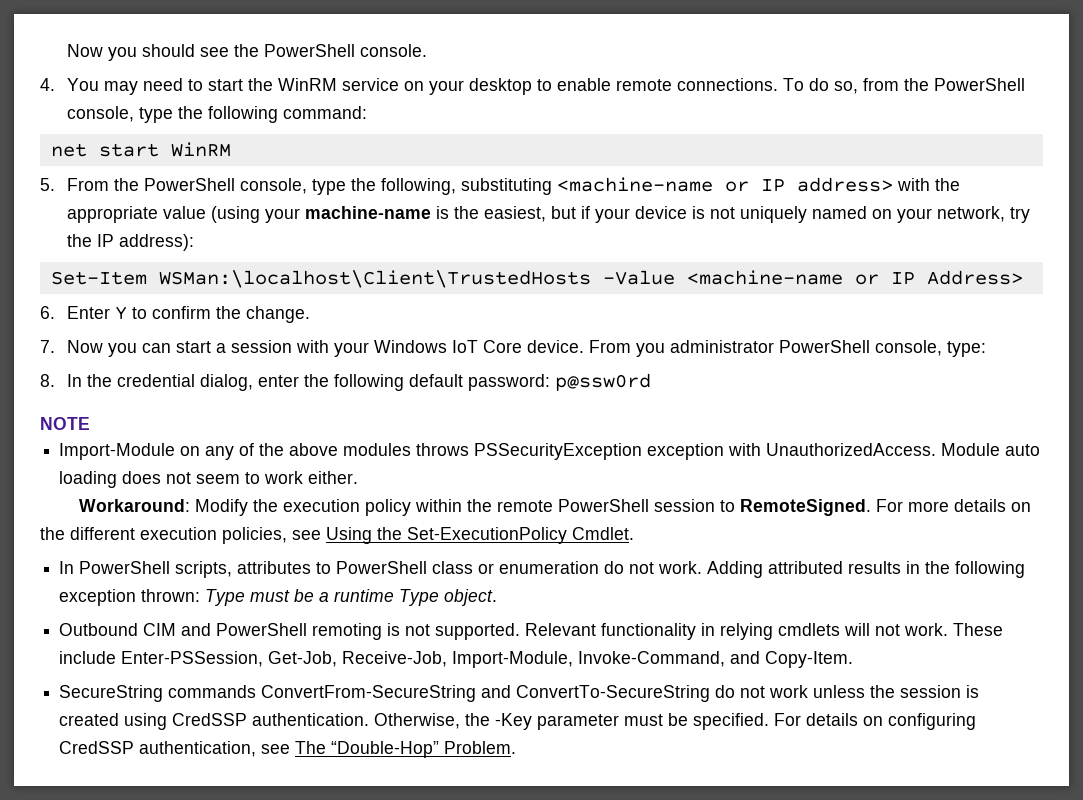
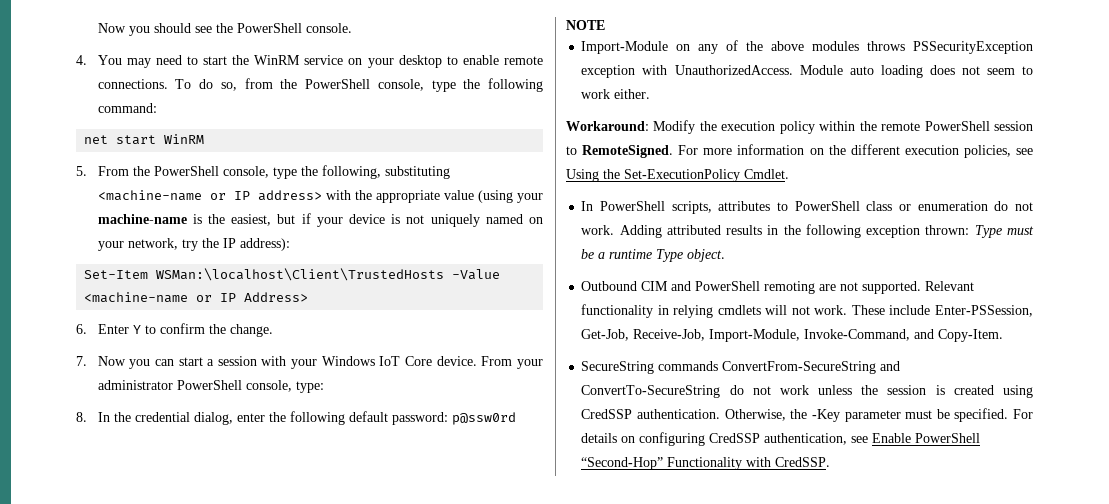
- From you administrator PowerShell console, type:
+ From your administrator PowerShell console, type:
- For more details on the different execution policies, see Using the Set-ExecutionPolicy Cmdlet.
+ For more information on the different execution policies, see Using the Set-ExecutionPolicy Cmdlet.
- Outbound CIM and PowerShell remoting is not supported.
+ Outbound CIM and PowerShell remoting are not supported.
- For details on configuring CredSSP authentication, see The “Double-Hop” Problem.
+ For details on configuring CredSSP authentication, see Enable PowerShell “Second-Hop” Functionality with CredSSP.

